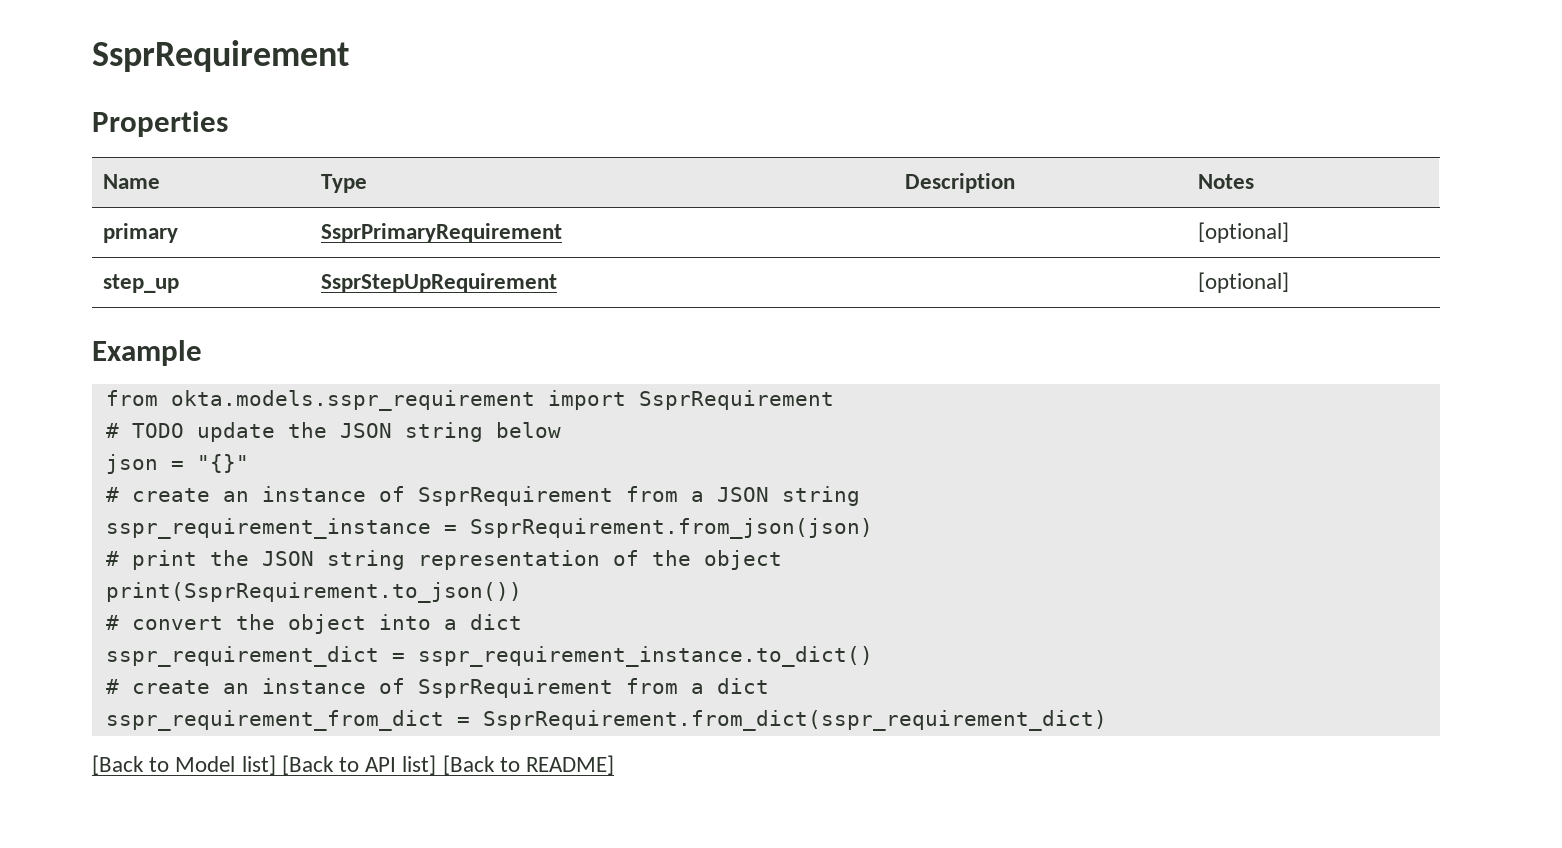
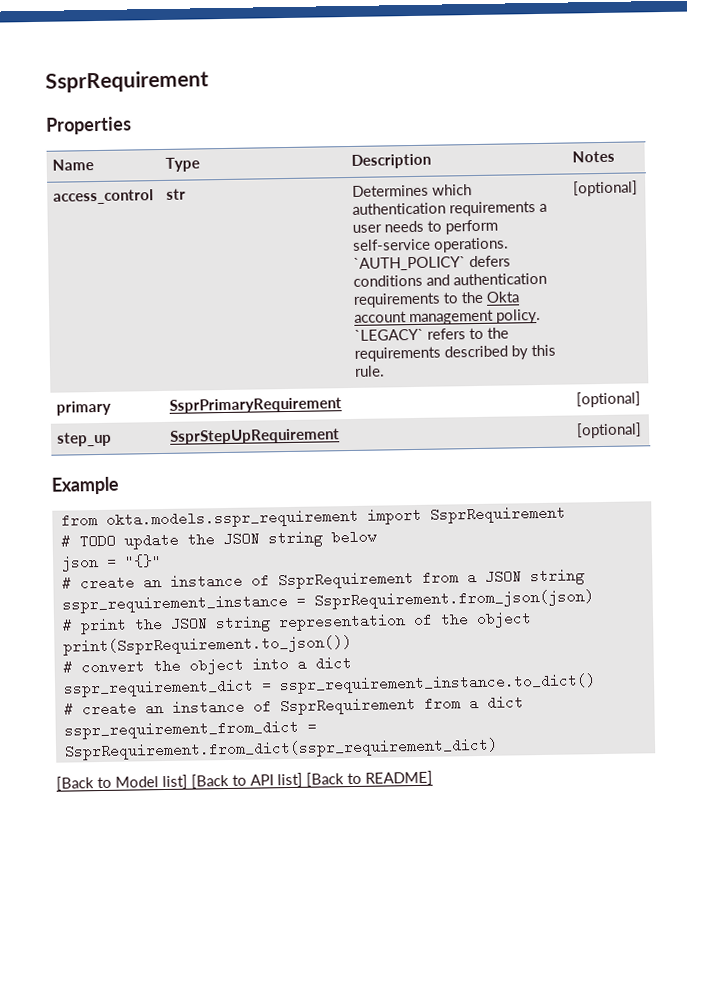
+ access_control | str | Determines which authentication requirements a user needs to perform self-service operations. `AUTH_POLICY` defers conditions and authentication requirements to the Okta account management policy. `LEGACY` refers to the requirements described by this rule. | [optional]

